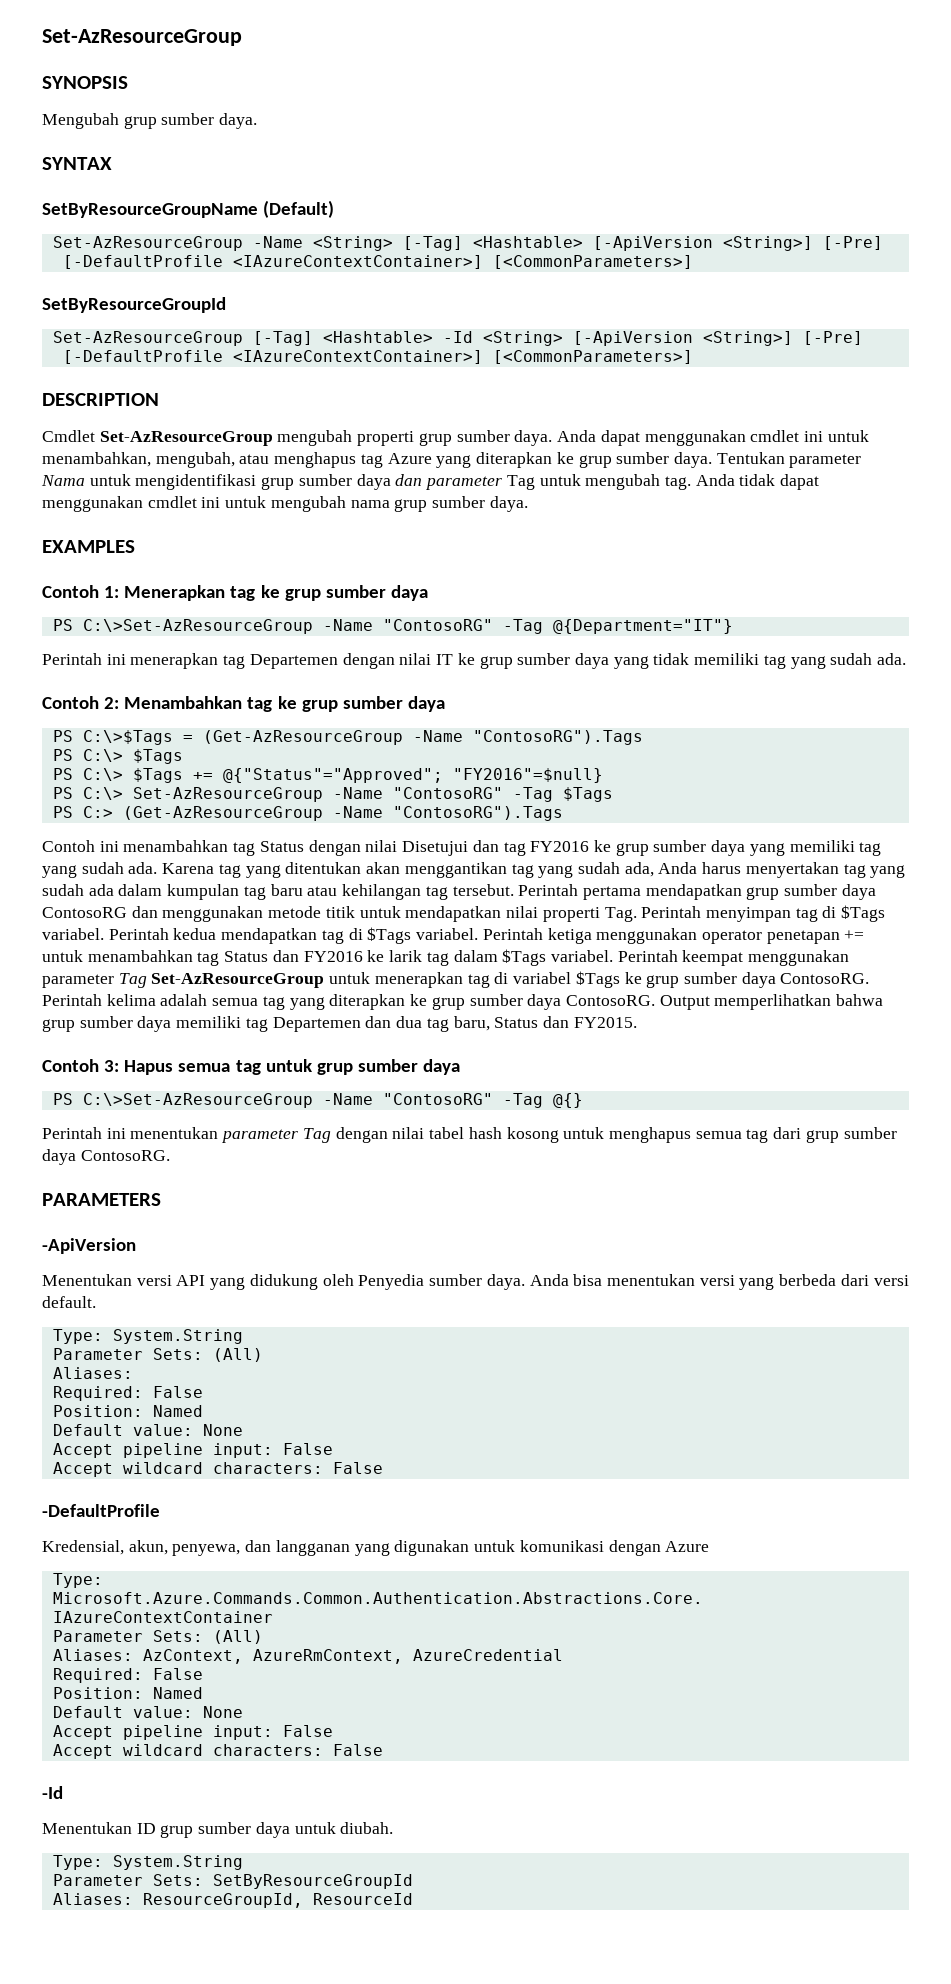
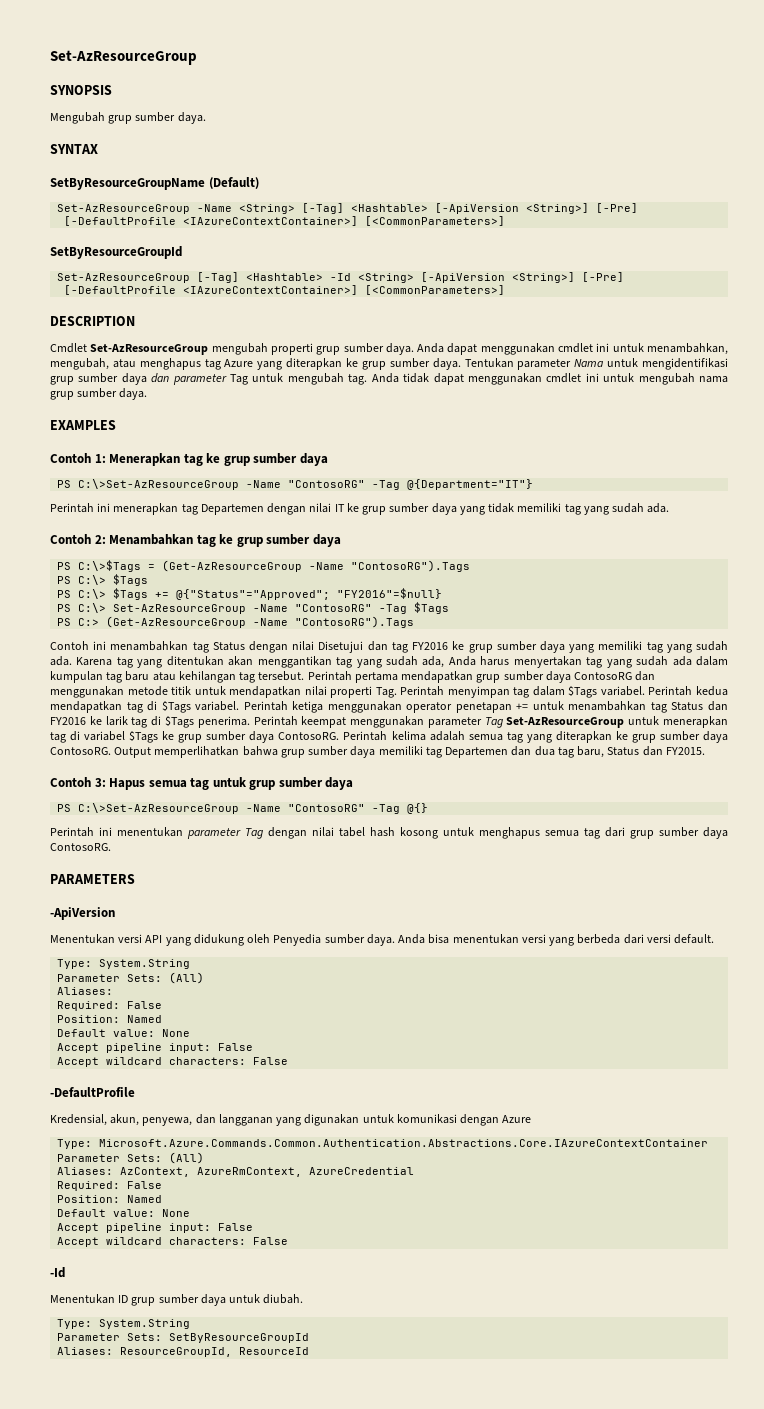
- Perintah pertama mendapatkan grup sumber daya ContosoRG dan menggunakan metode titik untuk mendapatkan nilai properti Tag. Perintah menyimpan tag di $Tags variabel.
+ Perintah pertama mendapatkan grup sumber daya ContosoRG dan menggunakan metode titik untuk mendapatkan nilai properti Tag. Perintah menyimpan tag dalam $Tags variabel.
- Perintah ketiga menggunakan operator penetapan += untuk menambahkan tag Status dan FY2016 ke larik tag dalam $Tags variabel.
+ Perintah ketiga menggunakan operator penetapan += untuk menambahkan tag Status dan FY2016 ke larik tag di $Tags penerima.

